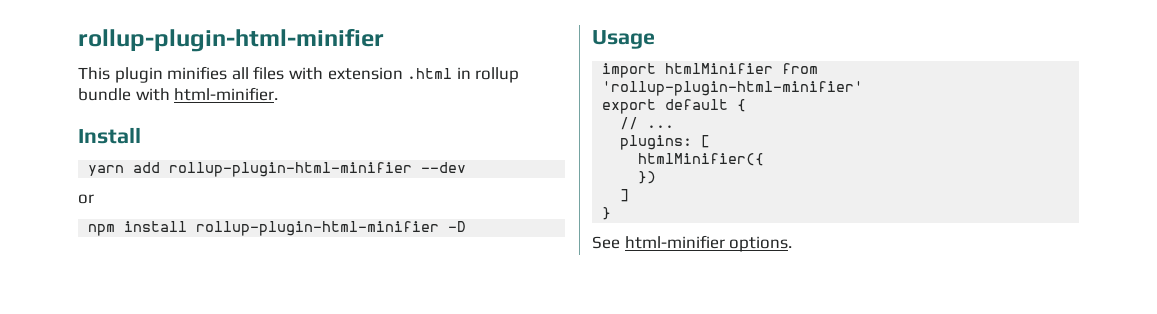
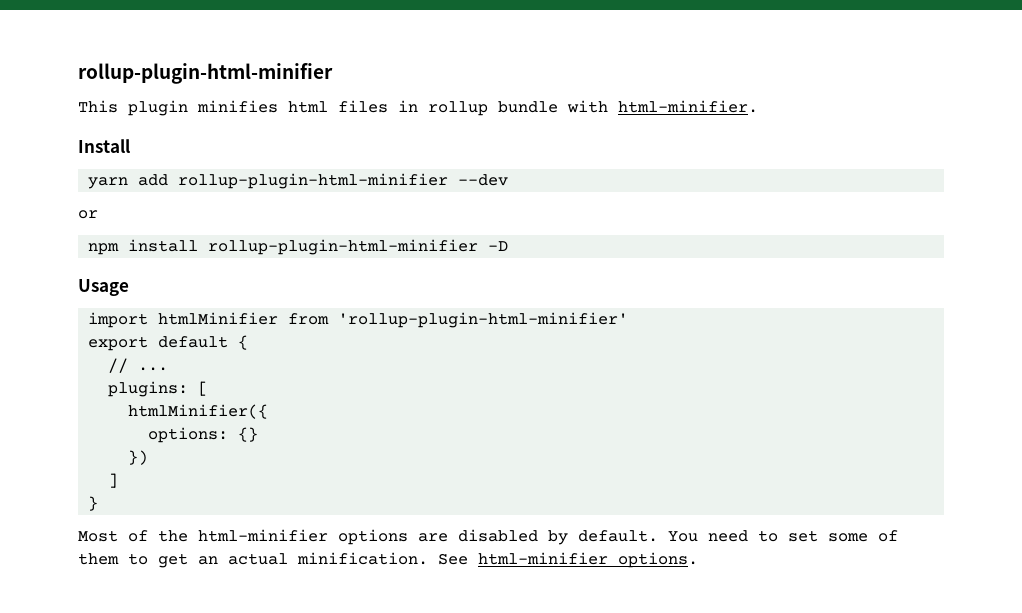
- This plugin minifies all files with extension .html in rollup bundle with html-minifier.
+ This plugin minifies html files in rollup bundle with html-minifier.
+ options: {}
+ Most of the html-minifier options are disabled by default. You need to set some of them to get an actual minification.

